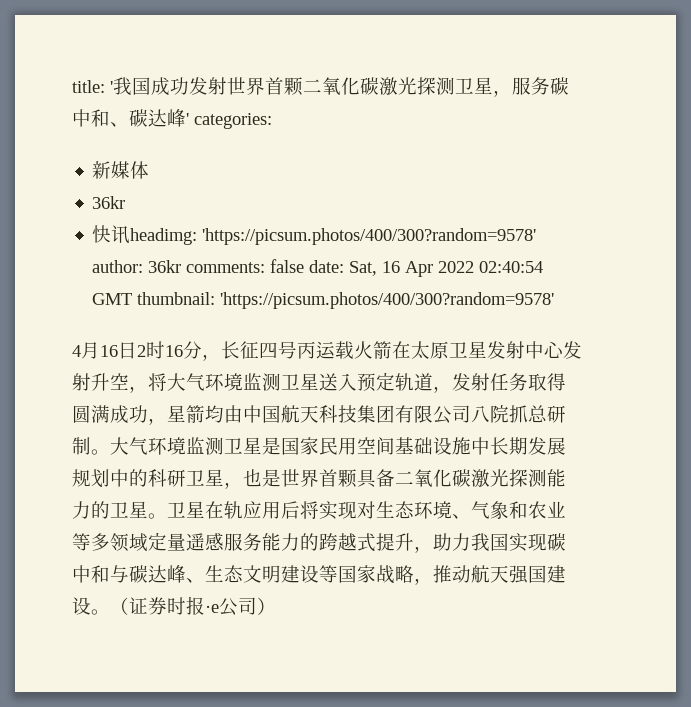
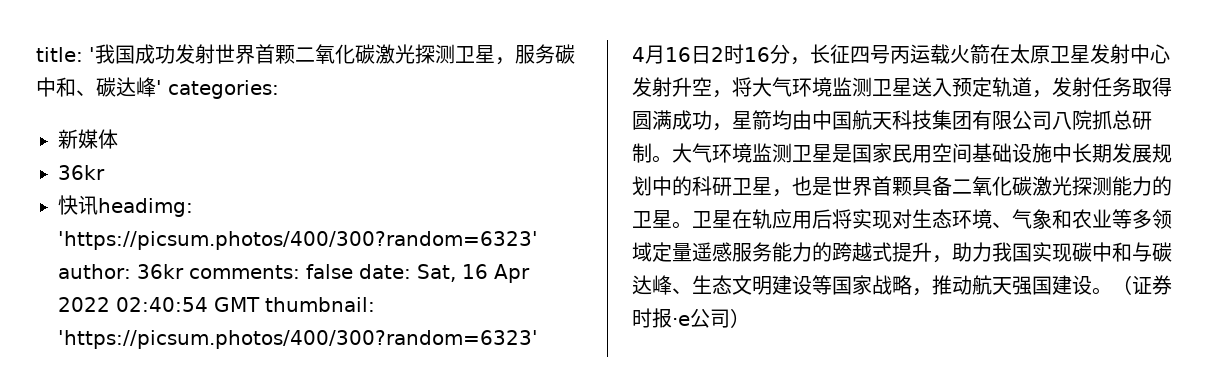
- 快讯headimg: 'https://picsum.photos/400/300?random=9578' author: 36kr comments: false date: Sat, 16 Apr 2022 02:40:54 GMT thumbnail: 'https://picsum.photos/400/300?random=9578'
+ 快讯headimg: 'https://picsum.photos/400/300?random=6323' author: 36kr comments: false date: Sat, 16 Apr 2022 02:40:54 GMT thumbnail: 'https://picsum.photos/400/300?random=6323'

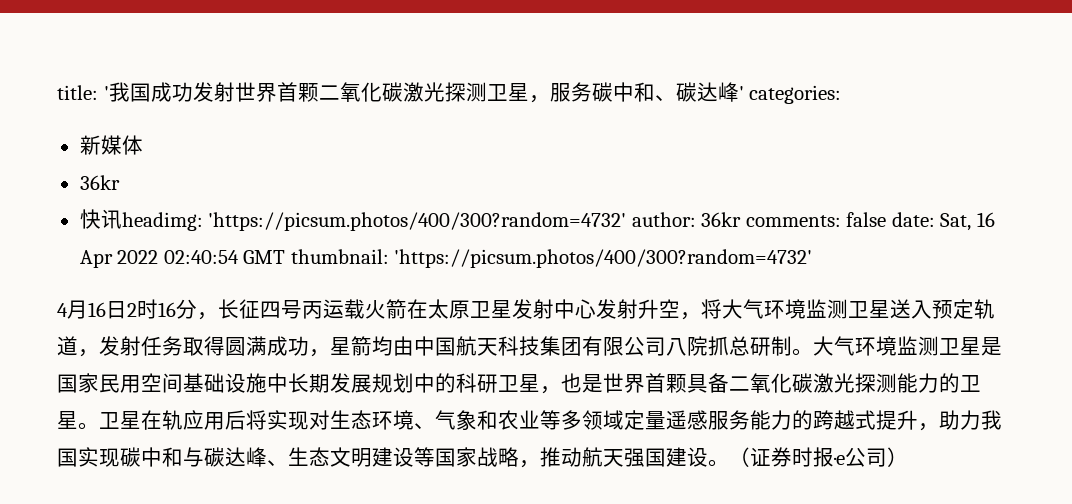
- 快讯headimg: 'https://picsum.photos/400/300?random=6323' author: 36kr comments: false date: Sat, 16 Apr 2022 02:40:54 GMT thumbnail: 'https://picsum.photos/400/300?random=6323'
+ 快讯headimg: 'https://picsum.photos/400/300?random=4732' author: 36kr comments: false date: Sat, 16 Apr 2022 02:40:54 GMT thumbnail: 'https://picsum.photos/400/300?random=4732'

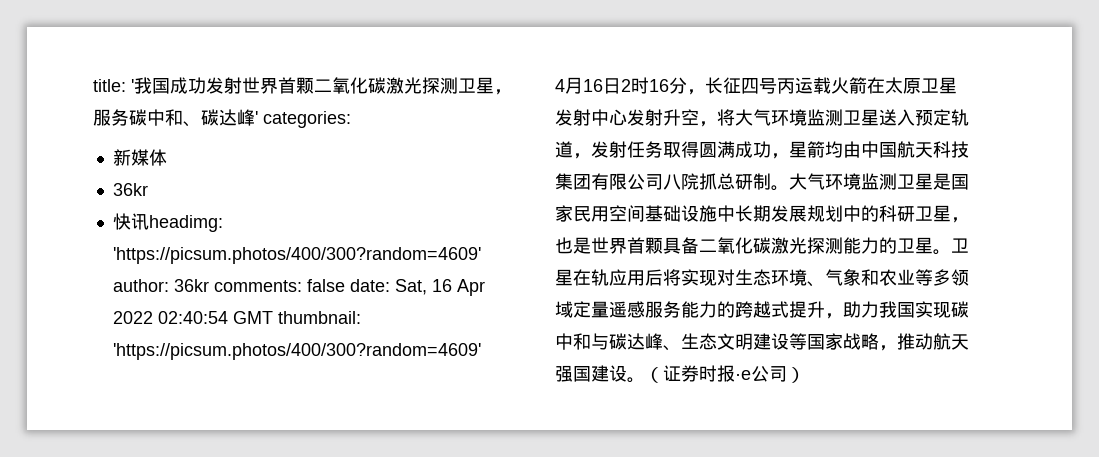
- 快讯headimg: 'https://picsum.photos/400/300?random=4732' author: 36kr comments: false date: Sat, 16 Apr 2022 02:40:54 GMT thumbnail: 'https://picsum.photos/400/300?random=4732'
+ 快讯headimg: 'https://picsum.photos/400/300?random=4609' author: 36kr comments: false date: Sat, 16 Apr 2022 02:40:54 GMT thumbnail: 'https://picsum.photos/400/300?random=4609'

